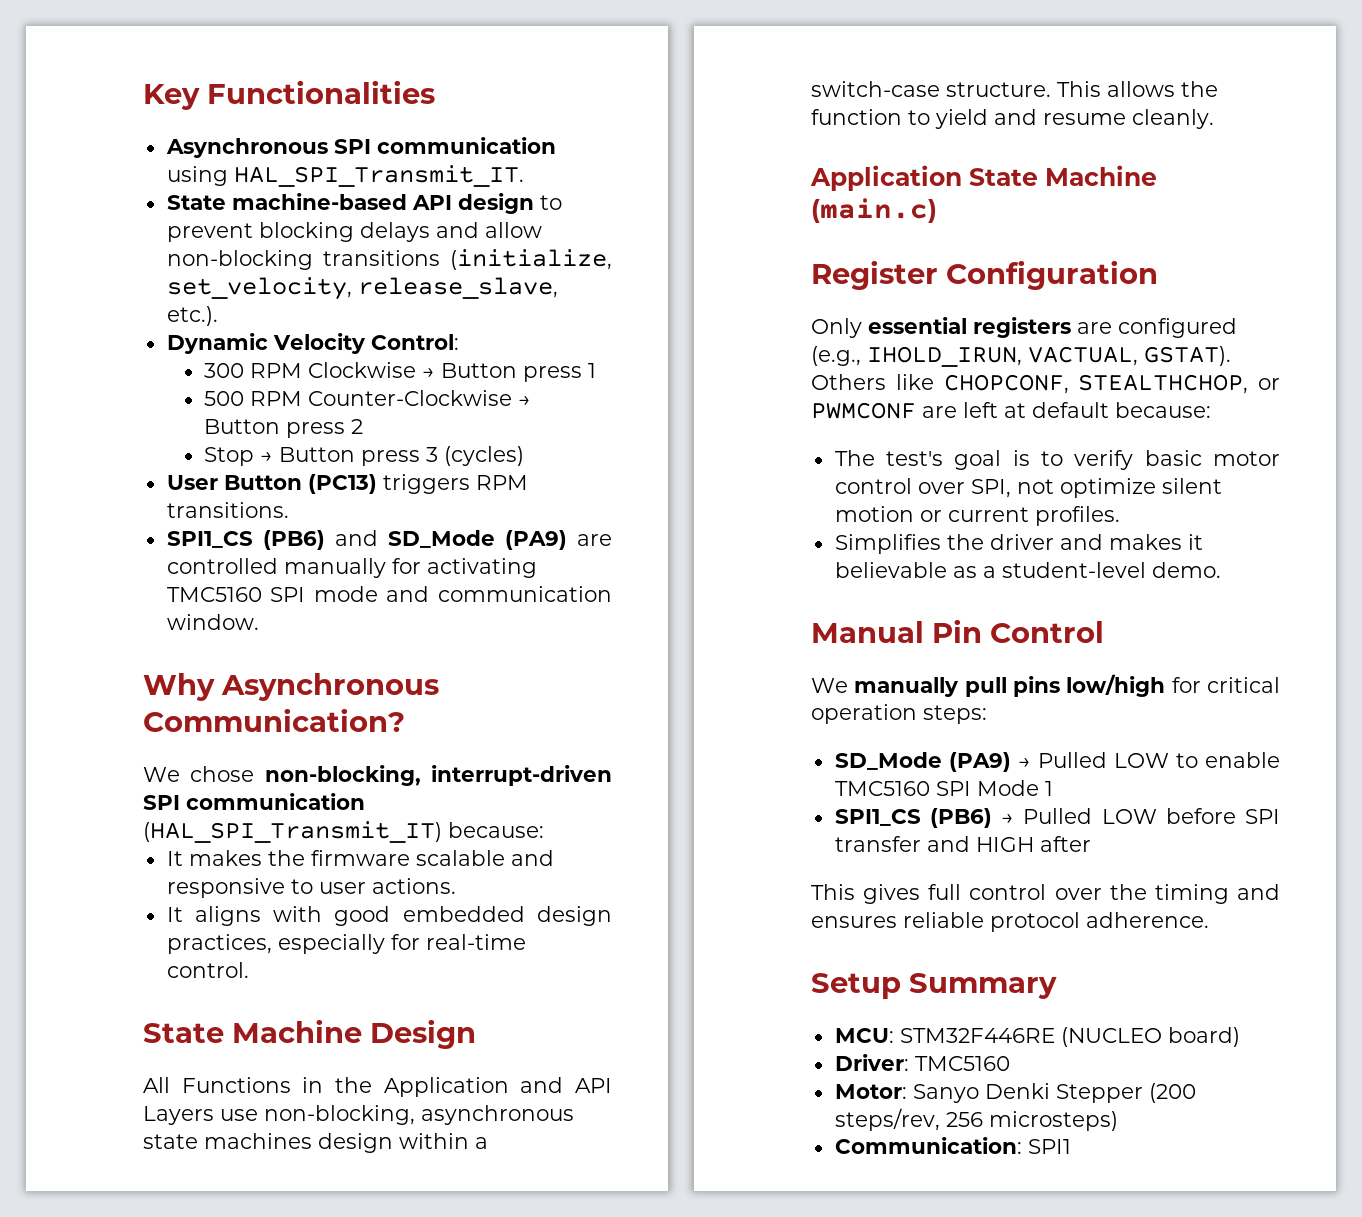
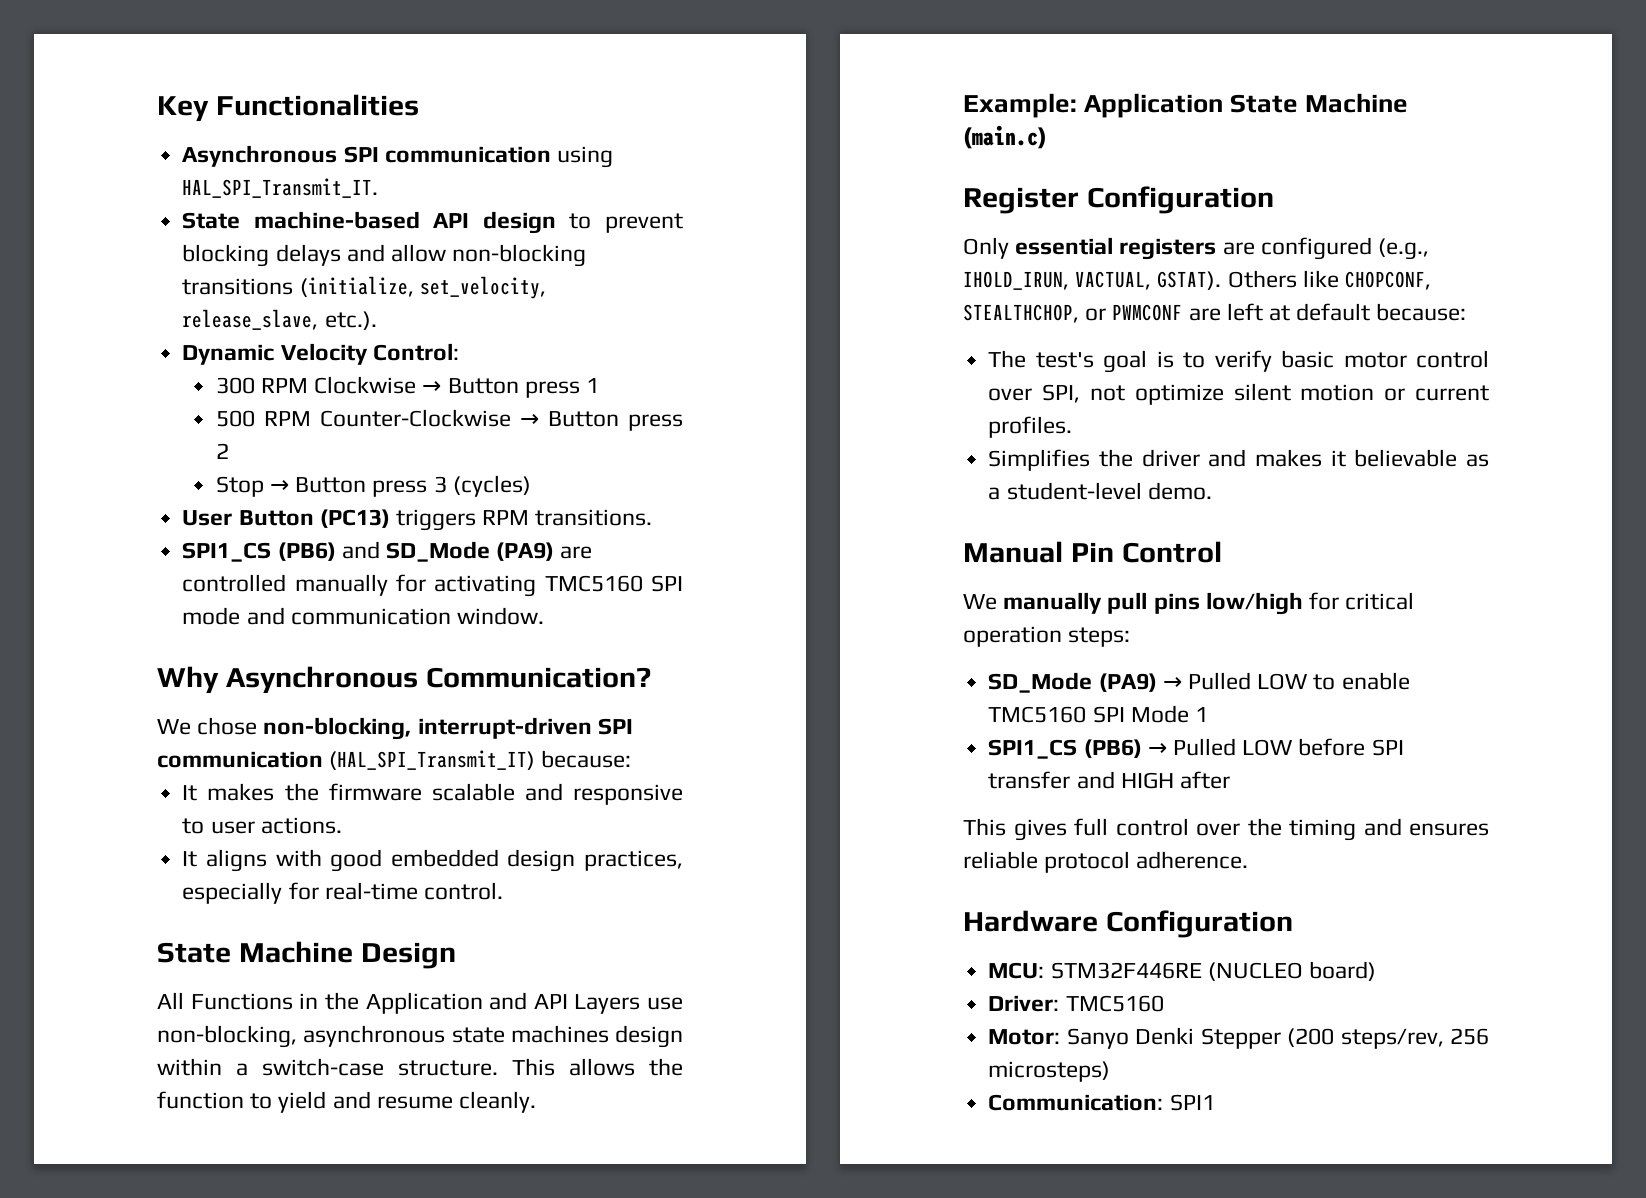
- Application State Machine (main.c)
+ Example: Application State Machine (main.c)
- Setup Summary
+ Hardware Configuration

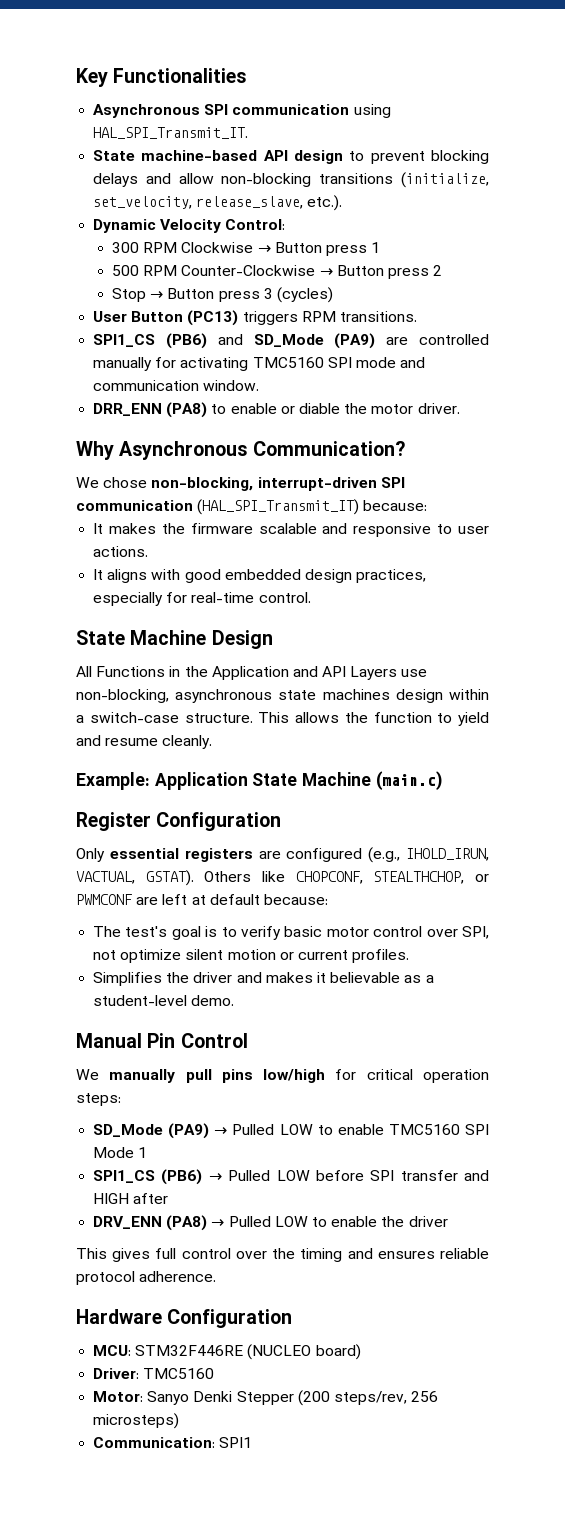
+ DRR_ENN (PA8) to enable or diable the motor driver.
+ DRV_ENN (PA8) → Pulled LOW to enable the driver

